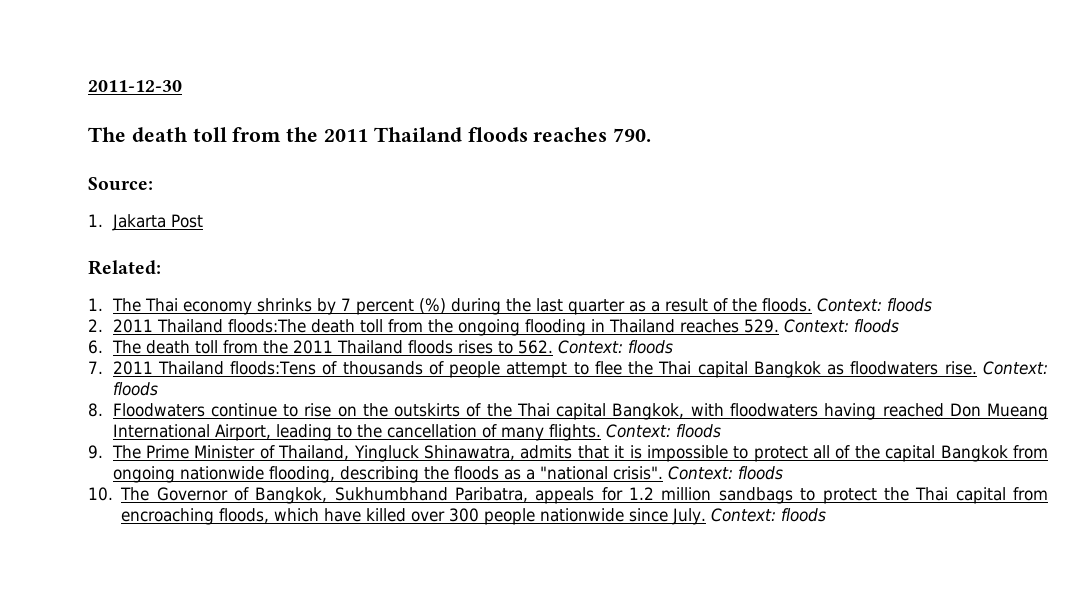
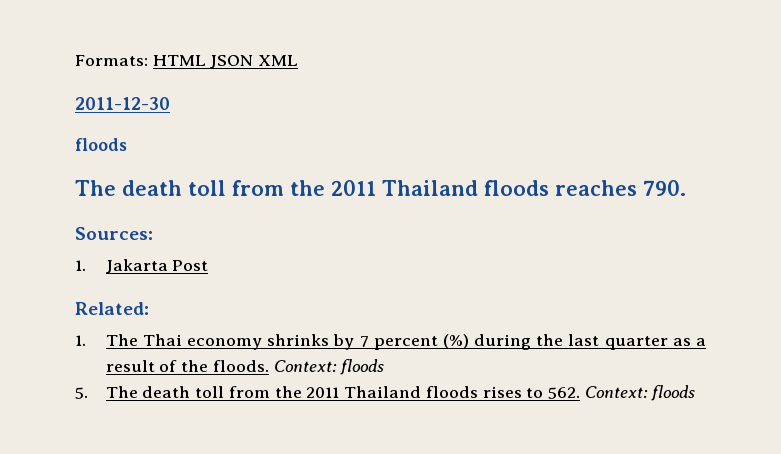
+ Formats: HTML JSON XML
  2011-12-30
+ floods
- Source:
+ Sources:
- 2. 2011 Thailand floods:The death toll from the ongoing flooding in Thailand reaches 529. Context: floods
- 6. The death toll from the 2011 Thailand floods rises to 562. Context: floods
+ 5. The death toll from the 2011 Thailand floods rises to 562. Context: floods
- 7. 2011 Thailand floods:Tens of thousands of people attempt to flee the Thai capital Bangkok as floodwaters rise. Context: floods
- 8. Floodwaters continue to rise on the outskirts of the Thai capital Bangkok, with floodwaters having reached Don Mueang International Airport, leading to the cancellation of many flights. Context: floods
- 9. The Prime Minister of Thailand, Yingluck Shinawatra, admits that it is impossible to protect all of the capital Bangkok from ongoing nationwide flooding, describing the floods as a "national crisis". Context: floods
- 10. The Governor of Bangkok, Sukhumbhand Paribatra, appeals for 1.2 million sandbags to protect the Thai capital from encroaching floods, which have killed over 300 people nationwide since July. Context: floods

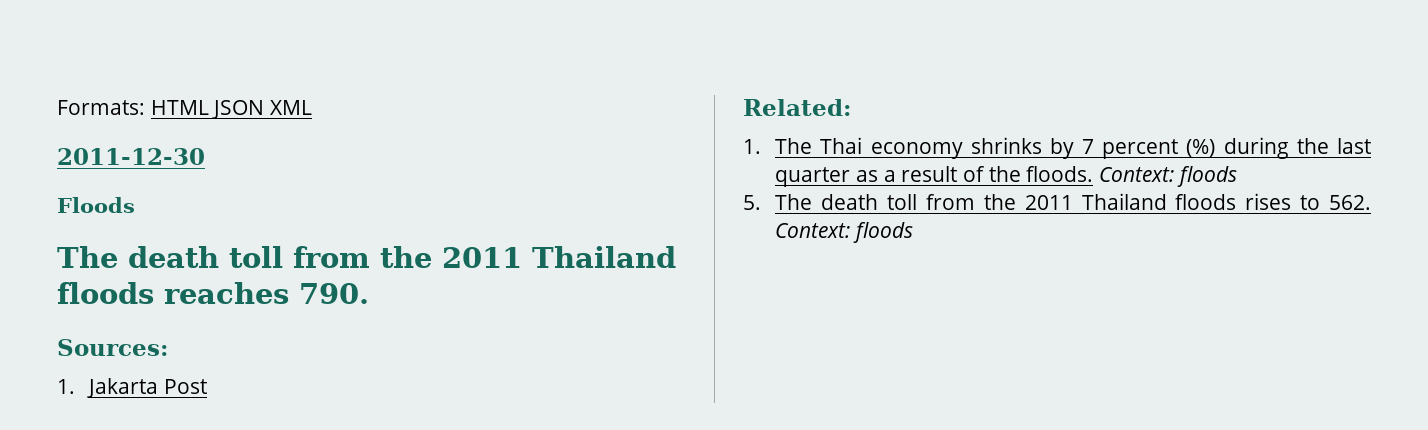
  2011-12-30
- floods
+ Floods

